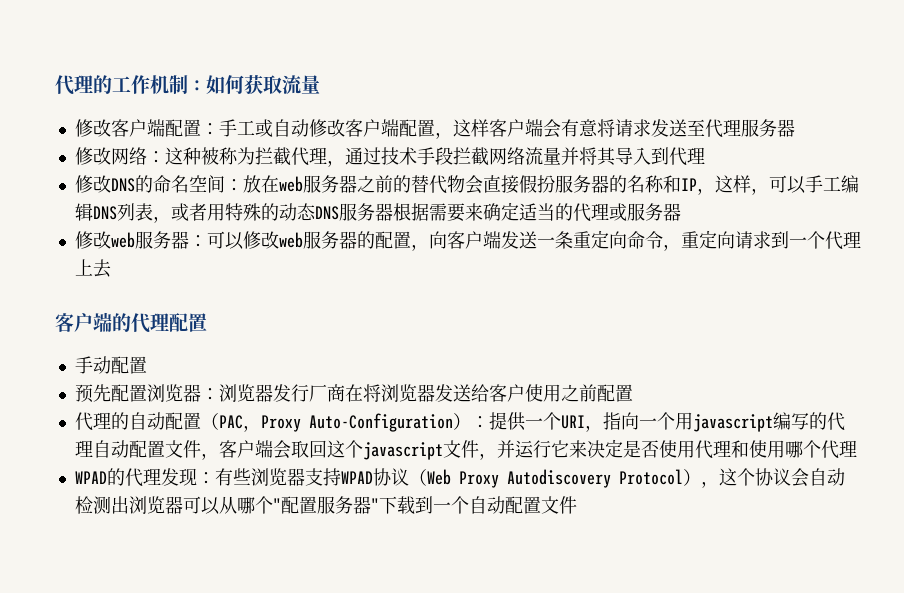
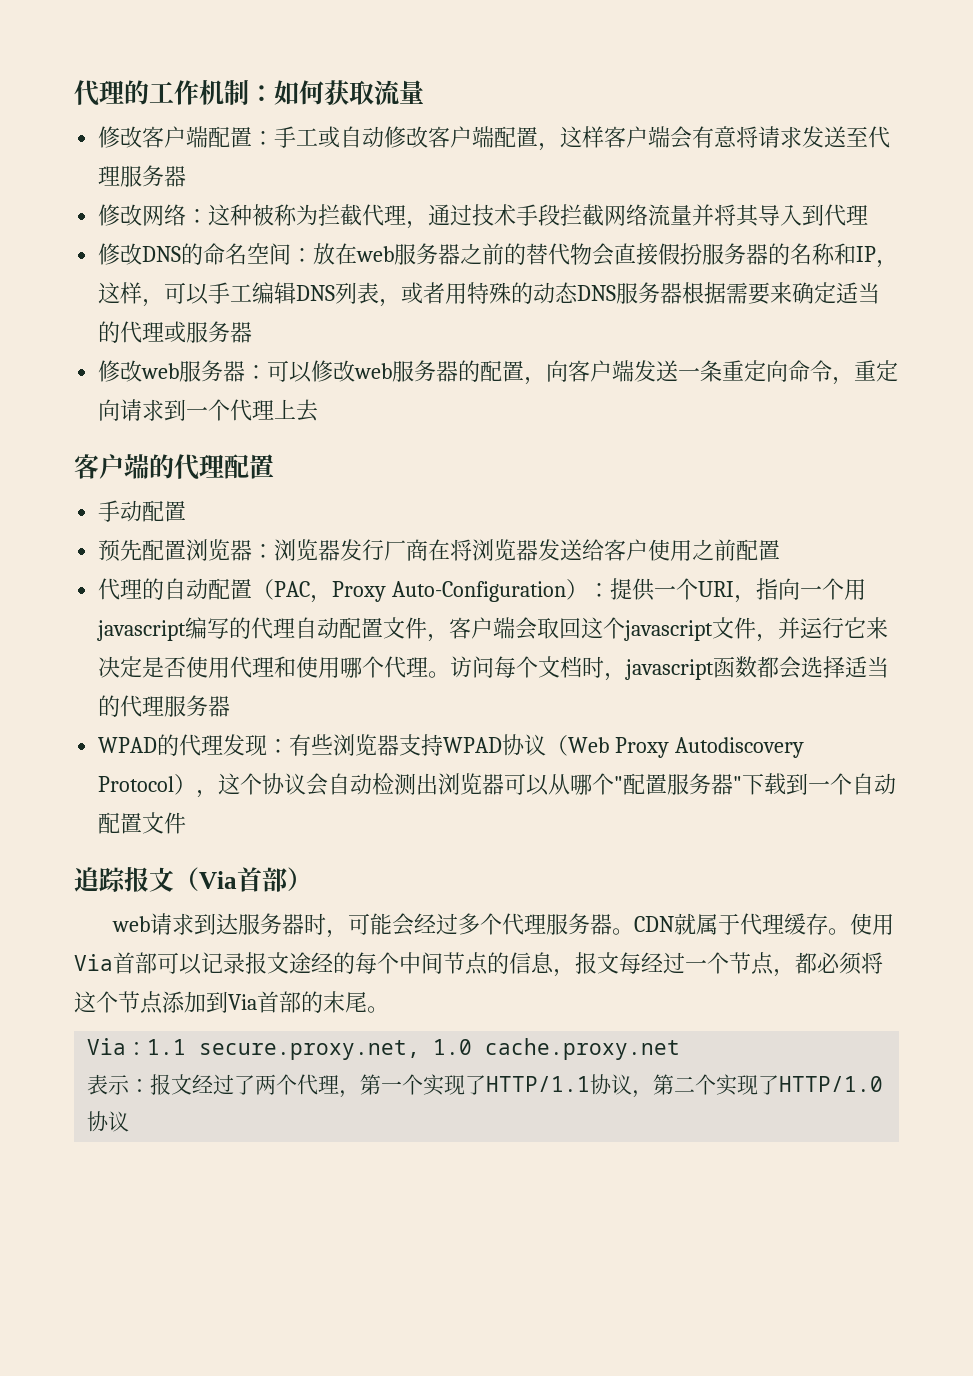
- 代理的自动配置（PAC，Proxy Auto-Configuration）：提供一个URI，指向一个用javascript编写的代理自动配置文件，客户端会取回这个javascript文件，并运行它来决定是否使用代理和使用哪个代理
+ 代理的自动配置（PAC，Proxy Auto-Configuration）：提供一个URI，指向一个用javascript编写的代理自动配置文件，客户端会取回这个javascript文件，并运行它来决定是否使用代理和使用哪个代理。访问每个文档时，javascript函数都会选择适当的代理服务器
+ 追踪报文（Via首部）
+ web请求到达服务器时，可能会经过多个代理服务器。CDN就属于代理缓存。使用Via首部可以记录报文途经的每个中间节点的信息，报文每经过一个节点，都必须将这个节点添加到Via首部的末尾。
+ Via：1.1 secure.proxy.net, 1.0 cache.proxy.net
+ 表示：报文经过了两个代理，第一个实现了HTTP/1.1协议，第二个实现了HTTP/1.0协议

